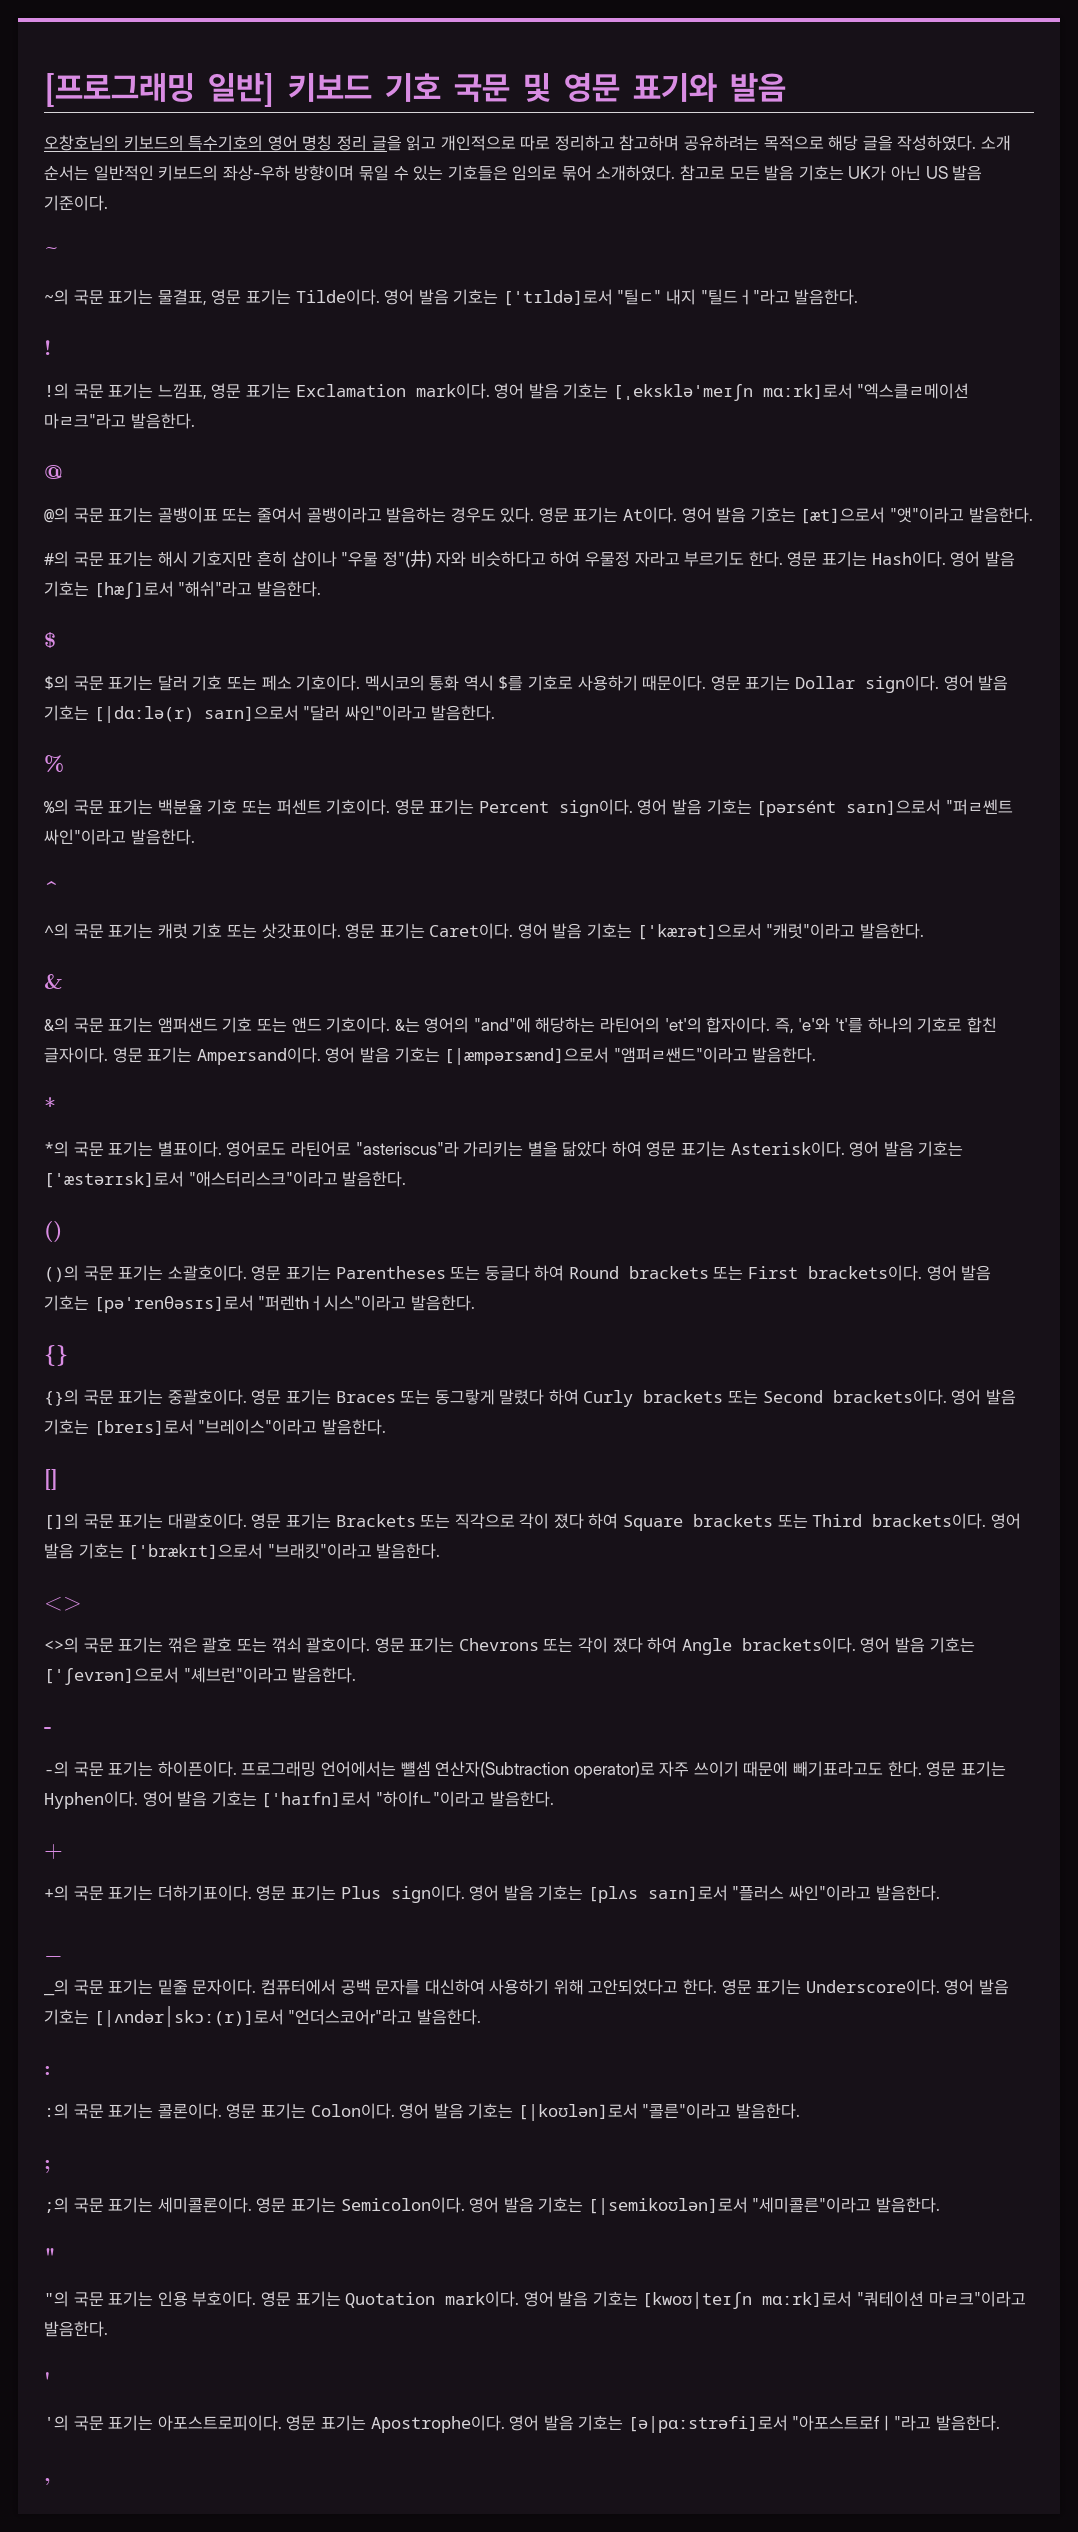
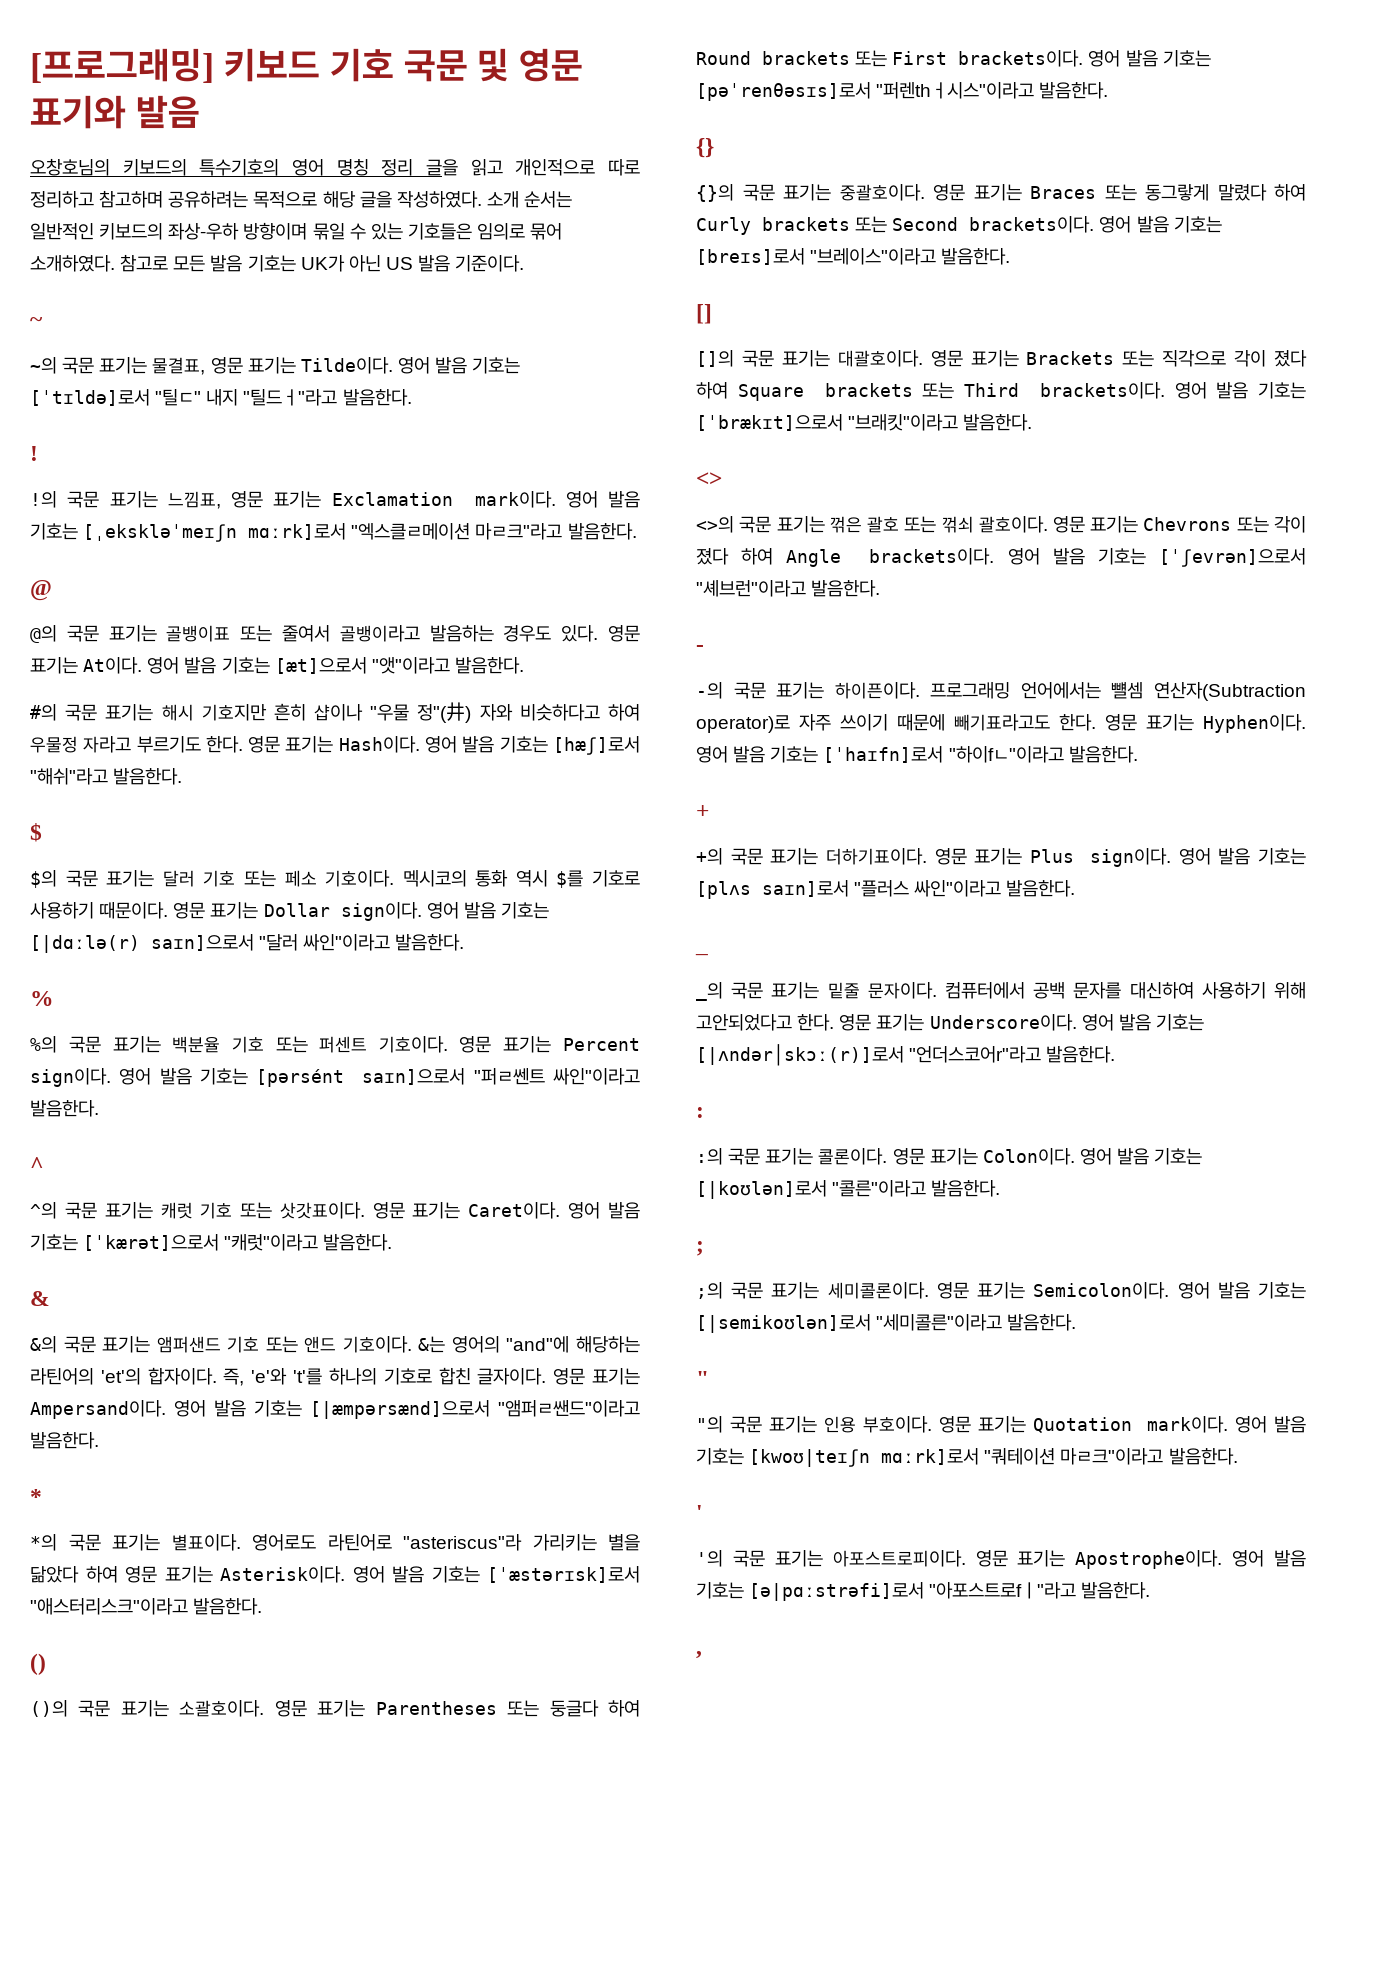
- [프로그래밍 일반] 키보드 기호 국문 및 영문 표기와 발음
+ [프로그래밍] 키보드 기호 국문 및 영문 표기와 발음

